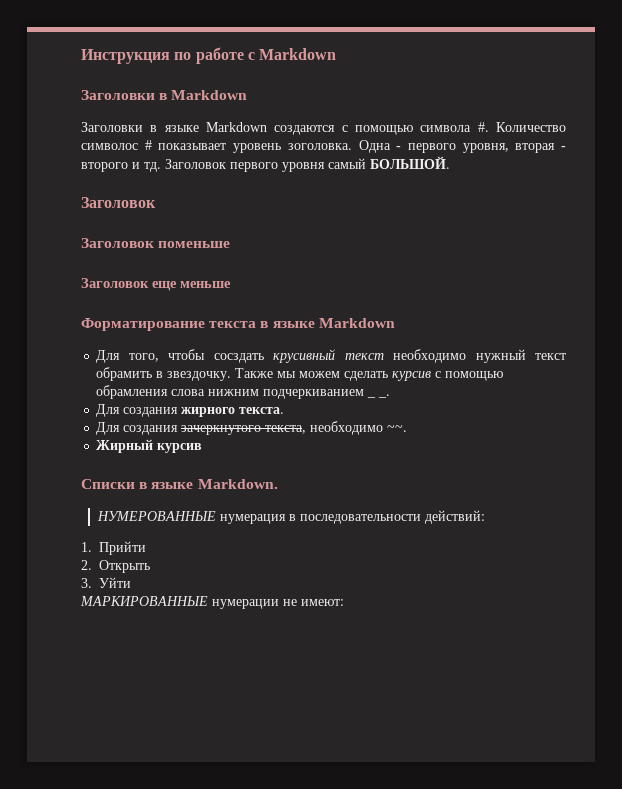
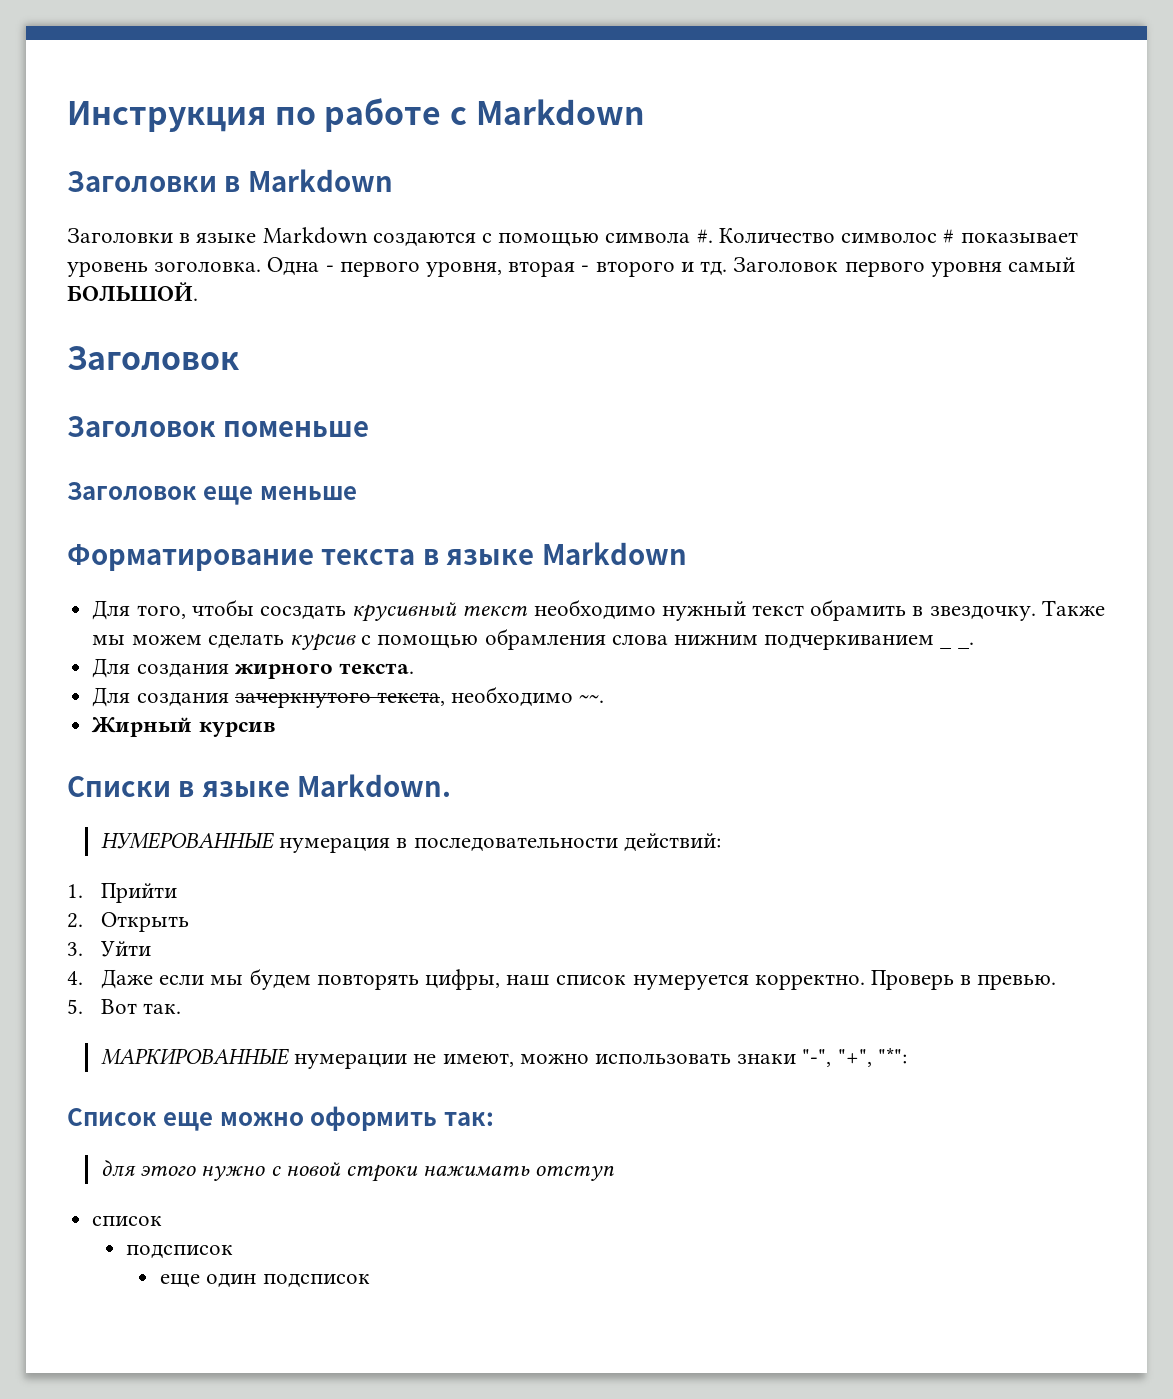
- МАРКИРОВАННЫЕ нумерации не имеют:
+ 4. Даже если мы будем повторять цифры, наш список нумеруется корректно. Проверь в превью.
+ 5. Вот так.
+ МАРКИРОВАННЫЕ нумерации не имеют, можно использовать знаки "-", "+", "*":
+ Список еще можно оформить так:
+ для этого нужно с новой строки нажимать отступ
+ список
+ подсписок
+ еще один подсписок

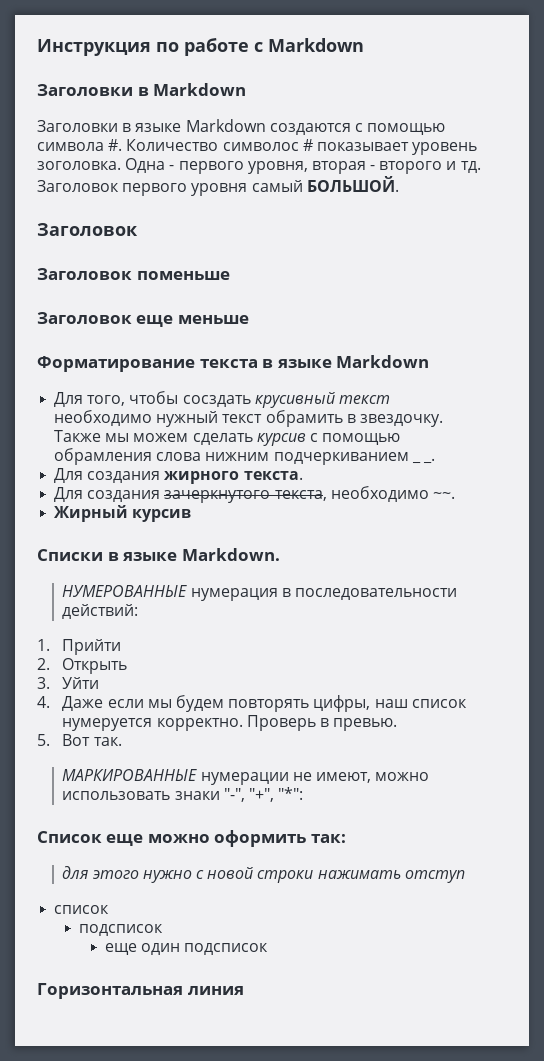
+ Горизонтальная линия

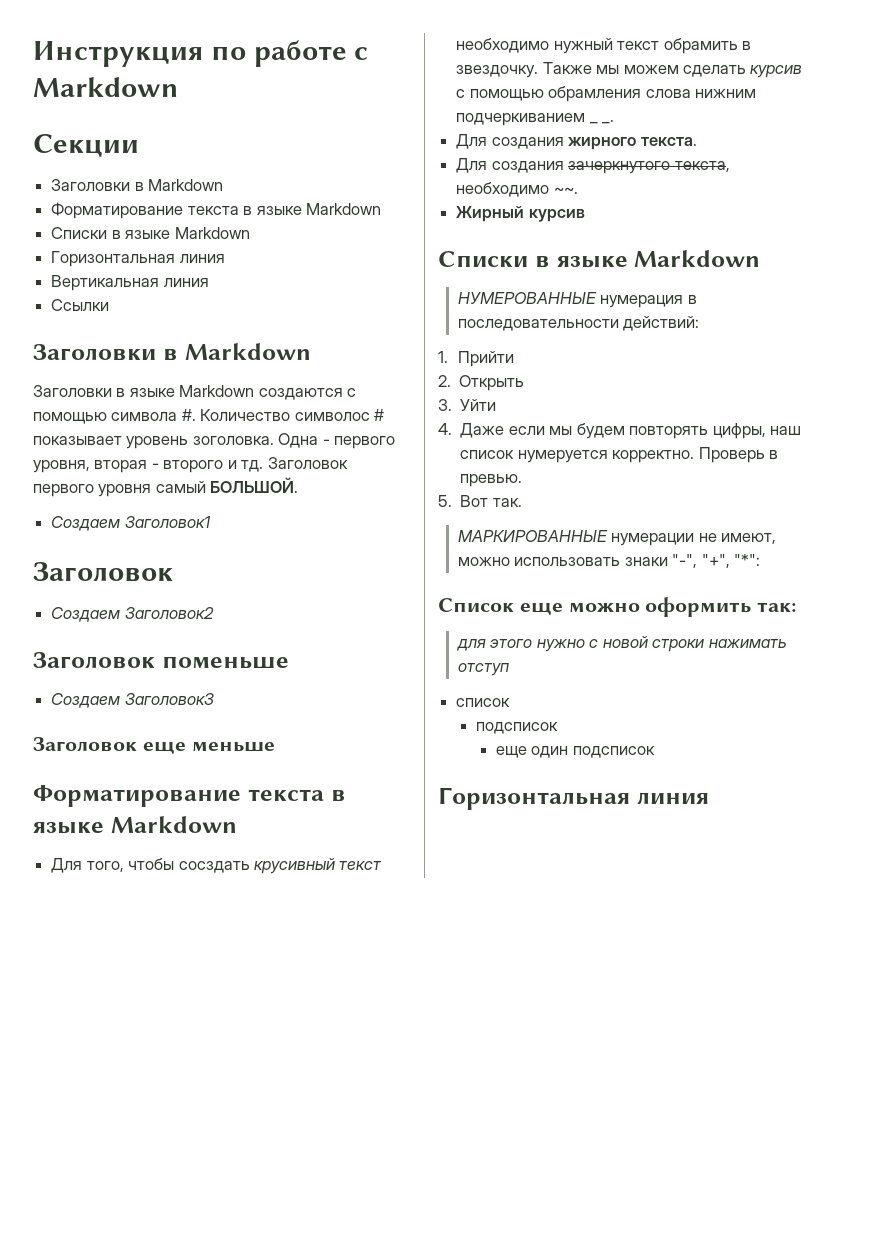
+ Секции
+ Заголовки в Markdown
+ Форматирование текста в языке Markdown
+ Списки в языке Markdown
+ Горизонтальная линия
+ Вертикальная линия
+ Ссылки
  Заголовок первого уровня самый БОЛЬШОЙ.
+ Создаем Заголовок1
  Заголовок
+ Создаем Заголовок2
+ Создаем Заголовок3
  Жирный курсив
- Списки в языке Markdown.
+ Списки в языке Markdown

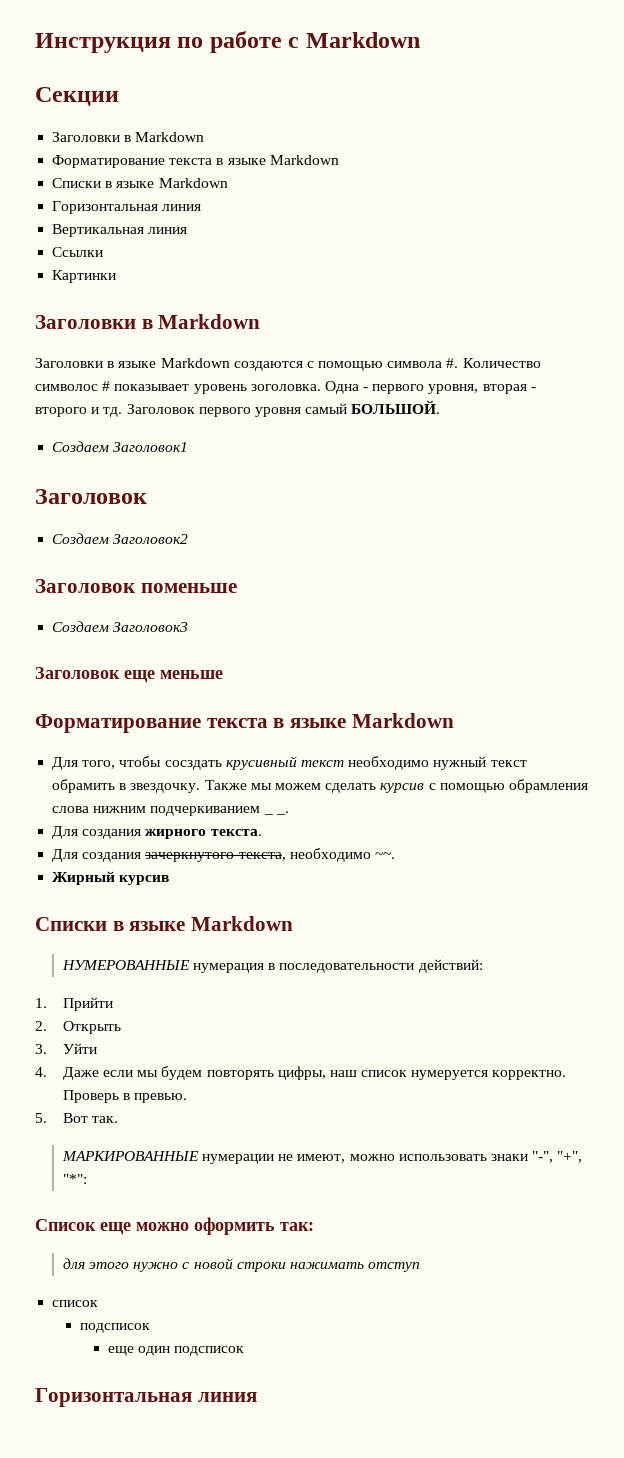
+ Картинки

